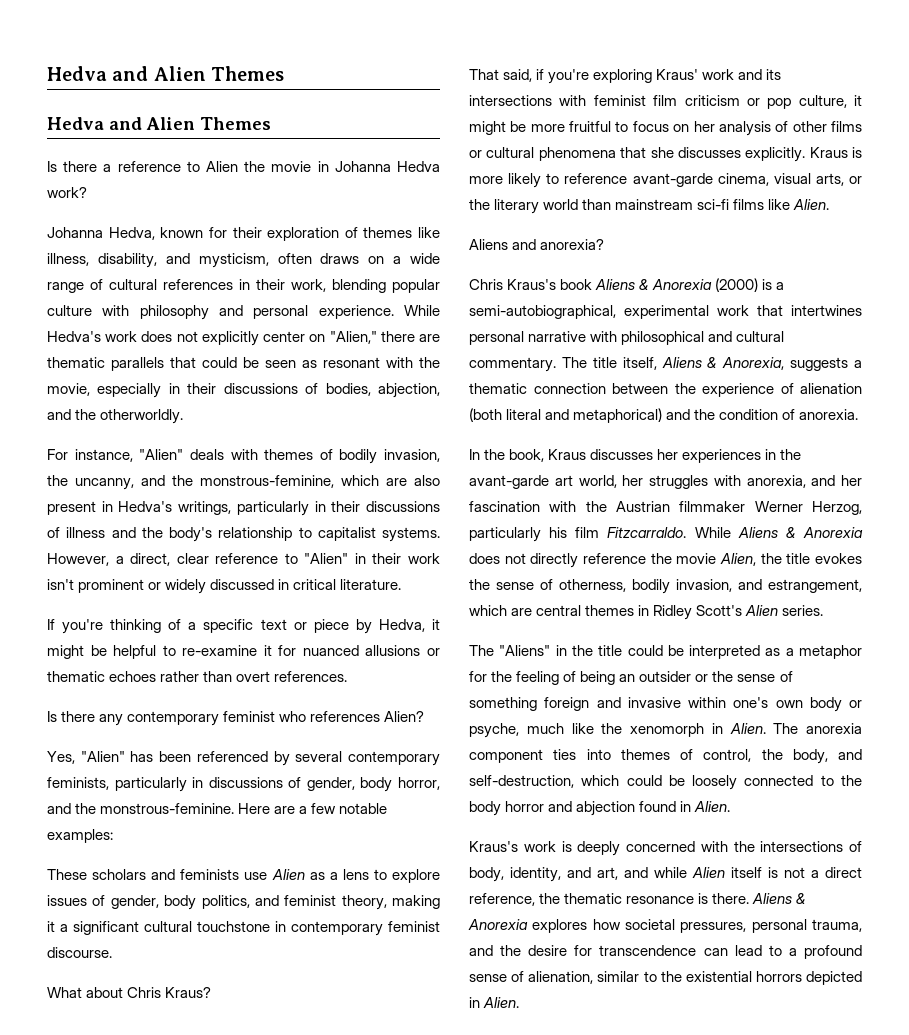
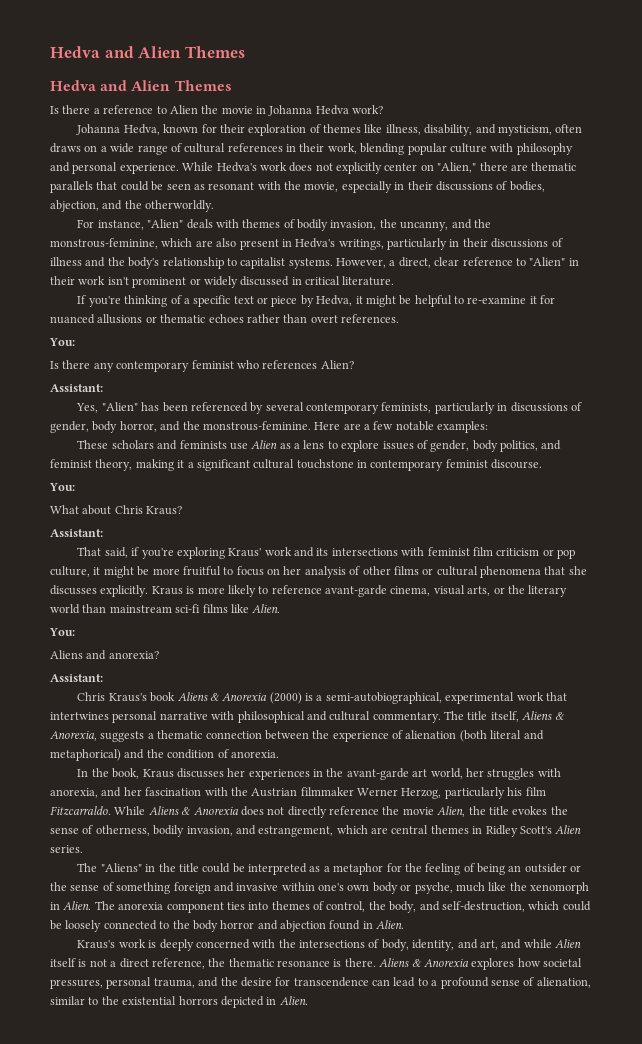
  If you're thinking of a specific text or piece by Hedva, it might be helpful to re-examine it for nuanced allusions or thematic echoes rather than overt references.
+ You:
  Is there any contemporary feminist who references Alien?
+ Assistant:
  These scholars and feminists use Alien as a lens to explore issues of gender, body politics, and feminist theory, making it a significant cultural touchstone in contemporary feminist discourse.
+ You:
  What about Chris Kraus?
+ Assistant:
  Kraus is more likely to reference avant-garde cinema, visual arts, or the literary world than mainstream sci-fi films like Alien.
+ You:
  Aliens and anorexia?
+ Assistant:

